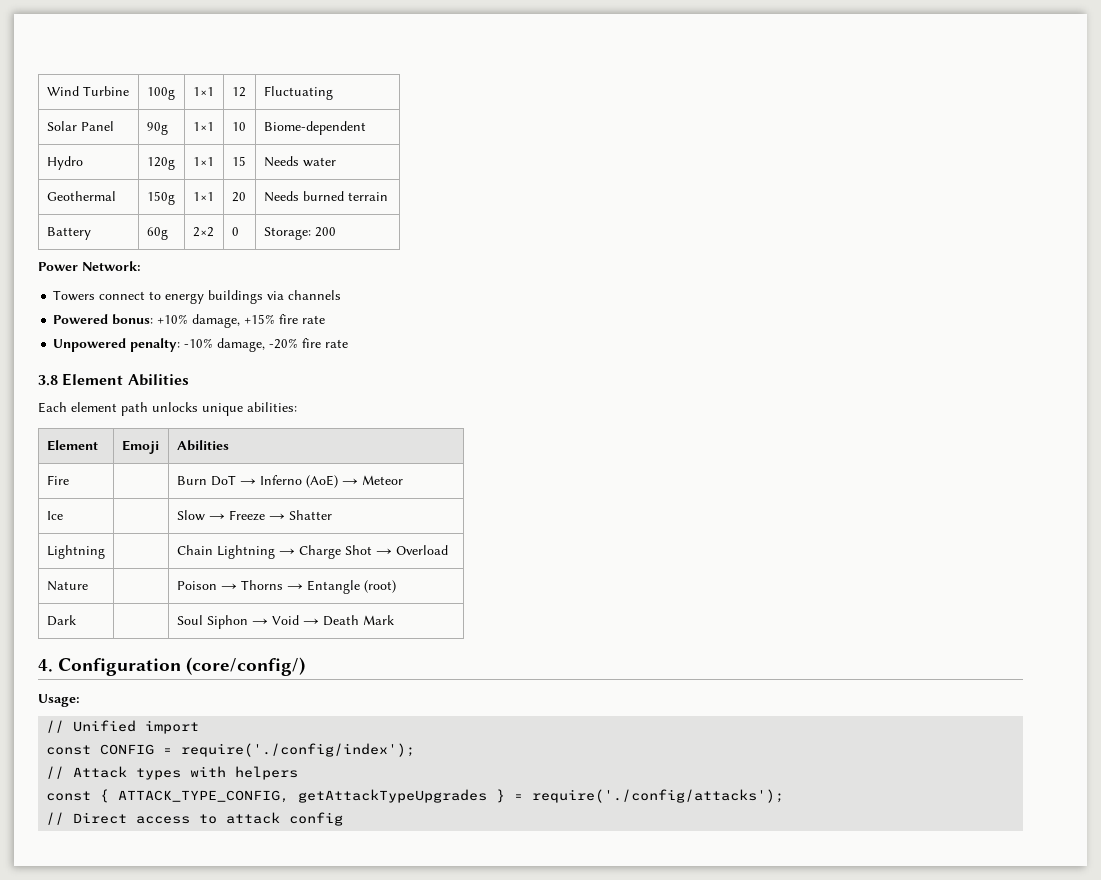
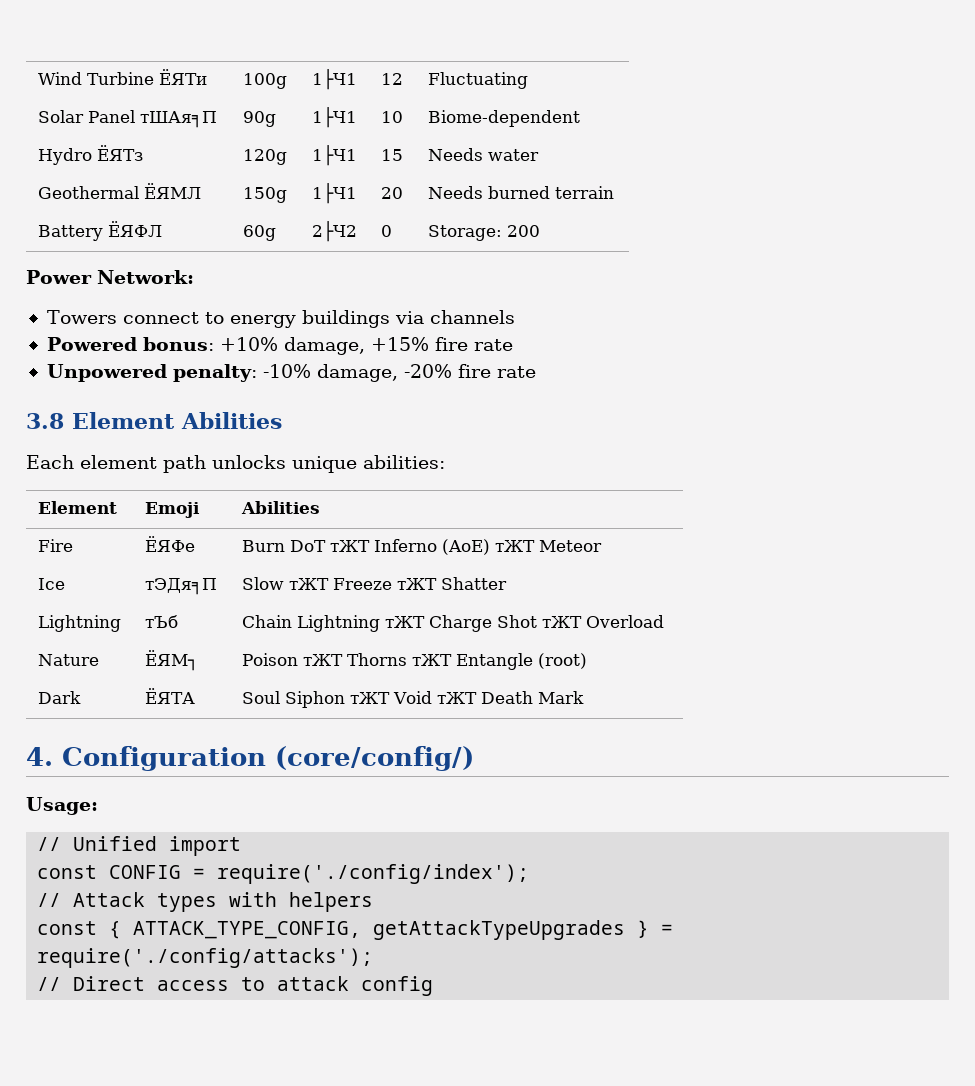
- Wind Turbine | 100g | 1×1 | 12 | Fluctuating
+ Wind Turbine ЁЯТи | 100g | 1├Ч1 | 12 | Fluctuating
- Solar Panel | 90g | 1×1 | 10 | Biome-dependent
+ Solar Panel тШАя╕П | 90g | 1├Ч1 | 10 | Biome-dependent
- Hydro | 120g | 1×1 | 15 | Needs water
+ Hydro ЁЯТз | 120g | 1├Ч1 | 15 | Needs water
- Geothermal | 150g | 1×1 | 20 | Needs burned terrain
+ Geothermal ЁЯМЛ | 150g | 1├Ч1 | 20 | Needs burned terrain
- Battery | 60g | 2×2 | 0 | Storage: 200
+ Battery ЁЯФЛ | 60g | 2├Ч2 | 0 | Storage: 200
- Fire | | Burn DoT → Inferno (AoE) → Meteor
+ Fire | ЁЯФе | Burn DoT тЖТ Inferno (AoE) тЖТ Meteor
- Ice | | Slow → Freeze → Shatter
+ Ice | тЭДя╕П | Slow тЖТ Freeze тЖТ Shatter
- Lightning | | Chain Lightning → Charge Shot → Overload
+ Lightning | тЪб | Chain Lightning тЖТ Charge Shot тЖТ Overload
- Nature | | Poison → Thorns → Entangle (root)
+ Nature | ЁЯМ┐ | Poison тЖТ Thorns тЖТ Entangle (root)
- Dark | | Soul Siphon → Void → Death Mark
+ Dark | ЁЯТА | Soul Siphon тЖТ Void тЖТ Death Mark

